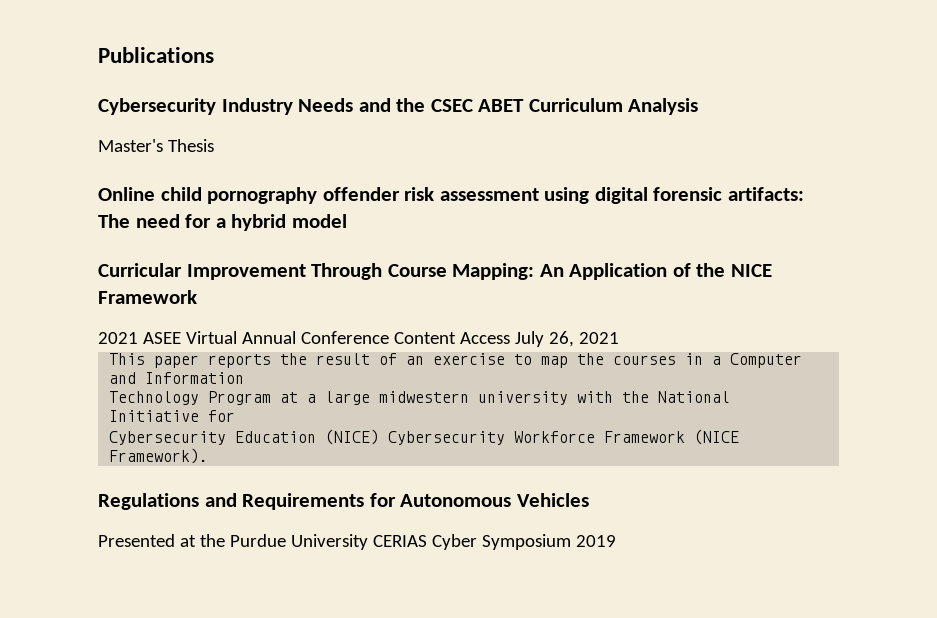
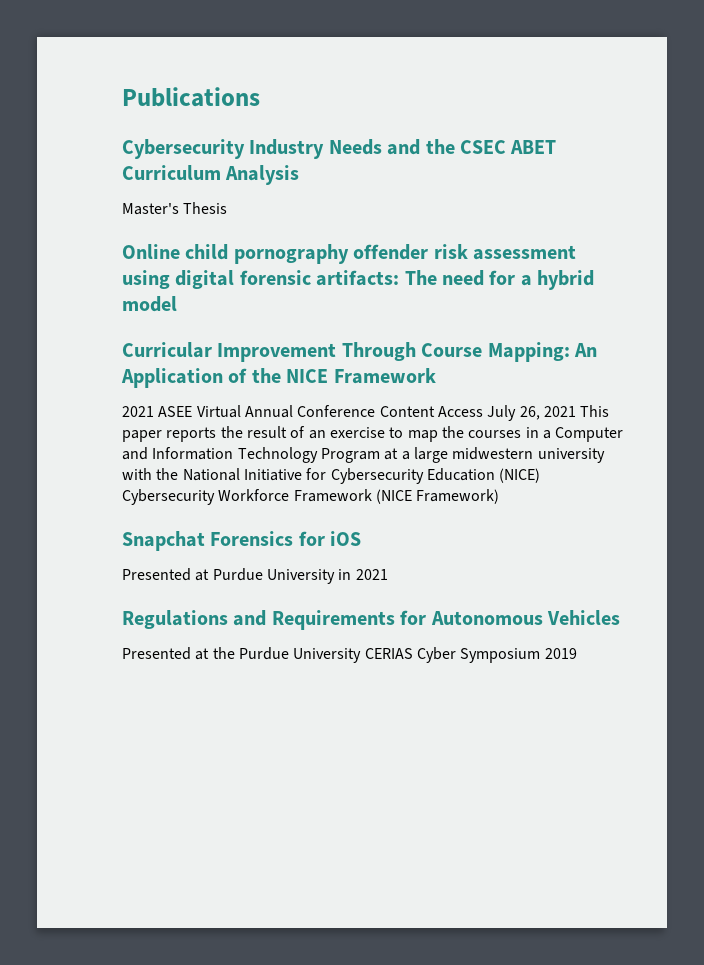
- 2021 ASEE Virtual Annual Conference Content Access July 26, 2021
- This paper reports the result of an exercise to map the courses in a Computer and Information
- Technology Program at a large midwestern university with the National Initiative for
- Cybersecurity Education (NICE) Cybersecurity Workforce Framework (NICE Framework).
+ 2021 ASEE Virtual Annual Conference Content Access July 26, 2021 This paper reports the result of an exercise to map the courses in a Computer and Information Technology Program at a large midwestern university with the National Initiative for Cybersecurity Education (NICE) Cybersecurity Workforce Framework (NICE Framework)
+ Snapchat Forensics for iOS
+ Presented at Purdue University in 2021

